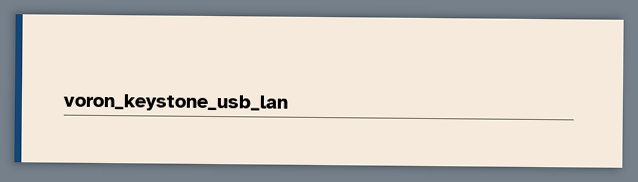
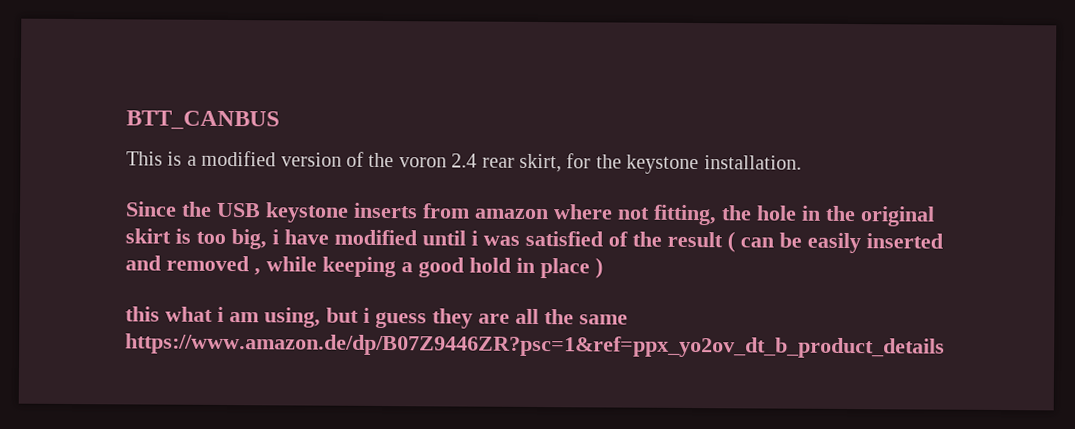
- voron_keystone_usb_lan
+ BTT_CANBUS
+ This is a modified version of the voron 2.4 rear skirt, for the keystone installation.
+ Since the USB keystone inserts from amazon where not fitting, the hole in the original skirt is too big, i have modified until i was satisfied of the result ( can be easily inserted and removed , while keeping a good hold in place )
+ this what i am using, but i guess they are all the same https://www.amazon.de/dp/B07Z9446ZR?psc=1&ref=ppx_yo2ov_dt_b_product_details

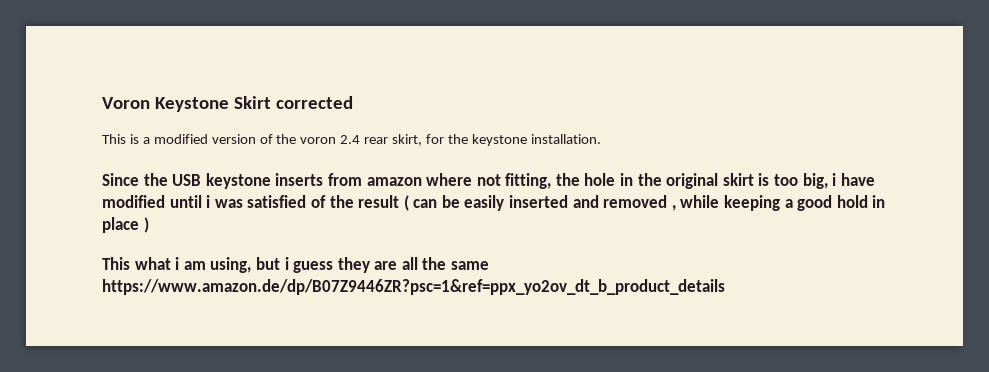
- BTT_CANBUS
+ Voron Keystone Skirt corrected
- this what i am using, but i guess they are all the same https://www.amazon.de/dp/B07Z9446ZR?psc=1&ref=ppx_yo2ov_dt_b_product_details
+ This what i am using, but i guess they are all the same https://www.amazon.de/dp/B07Z9446ZR?psc=1&ref=ppx_yo2ov_dt_b_product_details

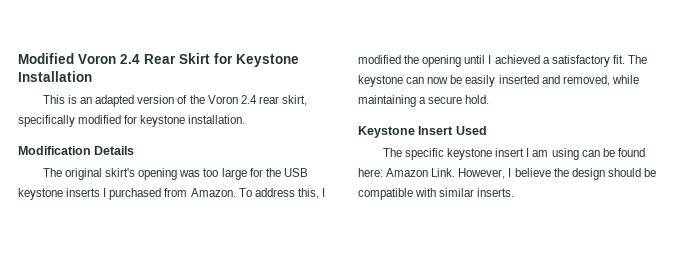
- Voron Keystone Skirt corrected
+ Modified Voron 2.4 Rear Skirt for Keystone Installation
- This is a modified version of the voron 2.4 rear skirt, for the keystone installation.
+ This is an adapted version of the Voron 2.4 rear skirt, specifically modified for keystone installation.
- Since the USB keystone inserts from amazon where not fitting, the hole in the original skirt is too big, i have modified until i was satisfied of the result ( can be easily inserted and removed , while keeping a good hold in place )
- This what i am using, but i guess they are all the same https://www.amazon.de/dp/B07Z9446ZR?psc=1&ref=ppx_yo2ov_dt_b_product_details
+ Modification Details
+ The original skirt's opening was too large for the USB keystone inserts I purchased from Amazon. To address this, I modified the opening until I achieved a satisfactory fit. The keystone can now be easily inserted and removed, while maintaining a secure hold.
+ Keystone Insert Used
+ The specific keystone insert I am using can be found here: Amazon Link. However, I believe the design should be compatible with similar inserts.

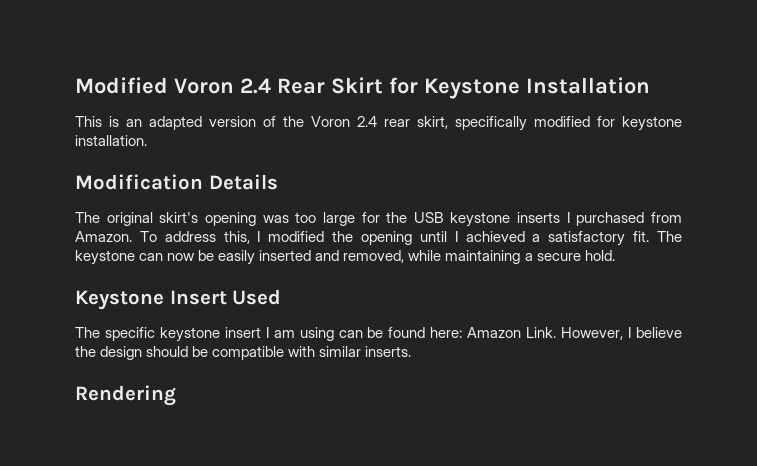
+ Rendering

